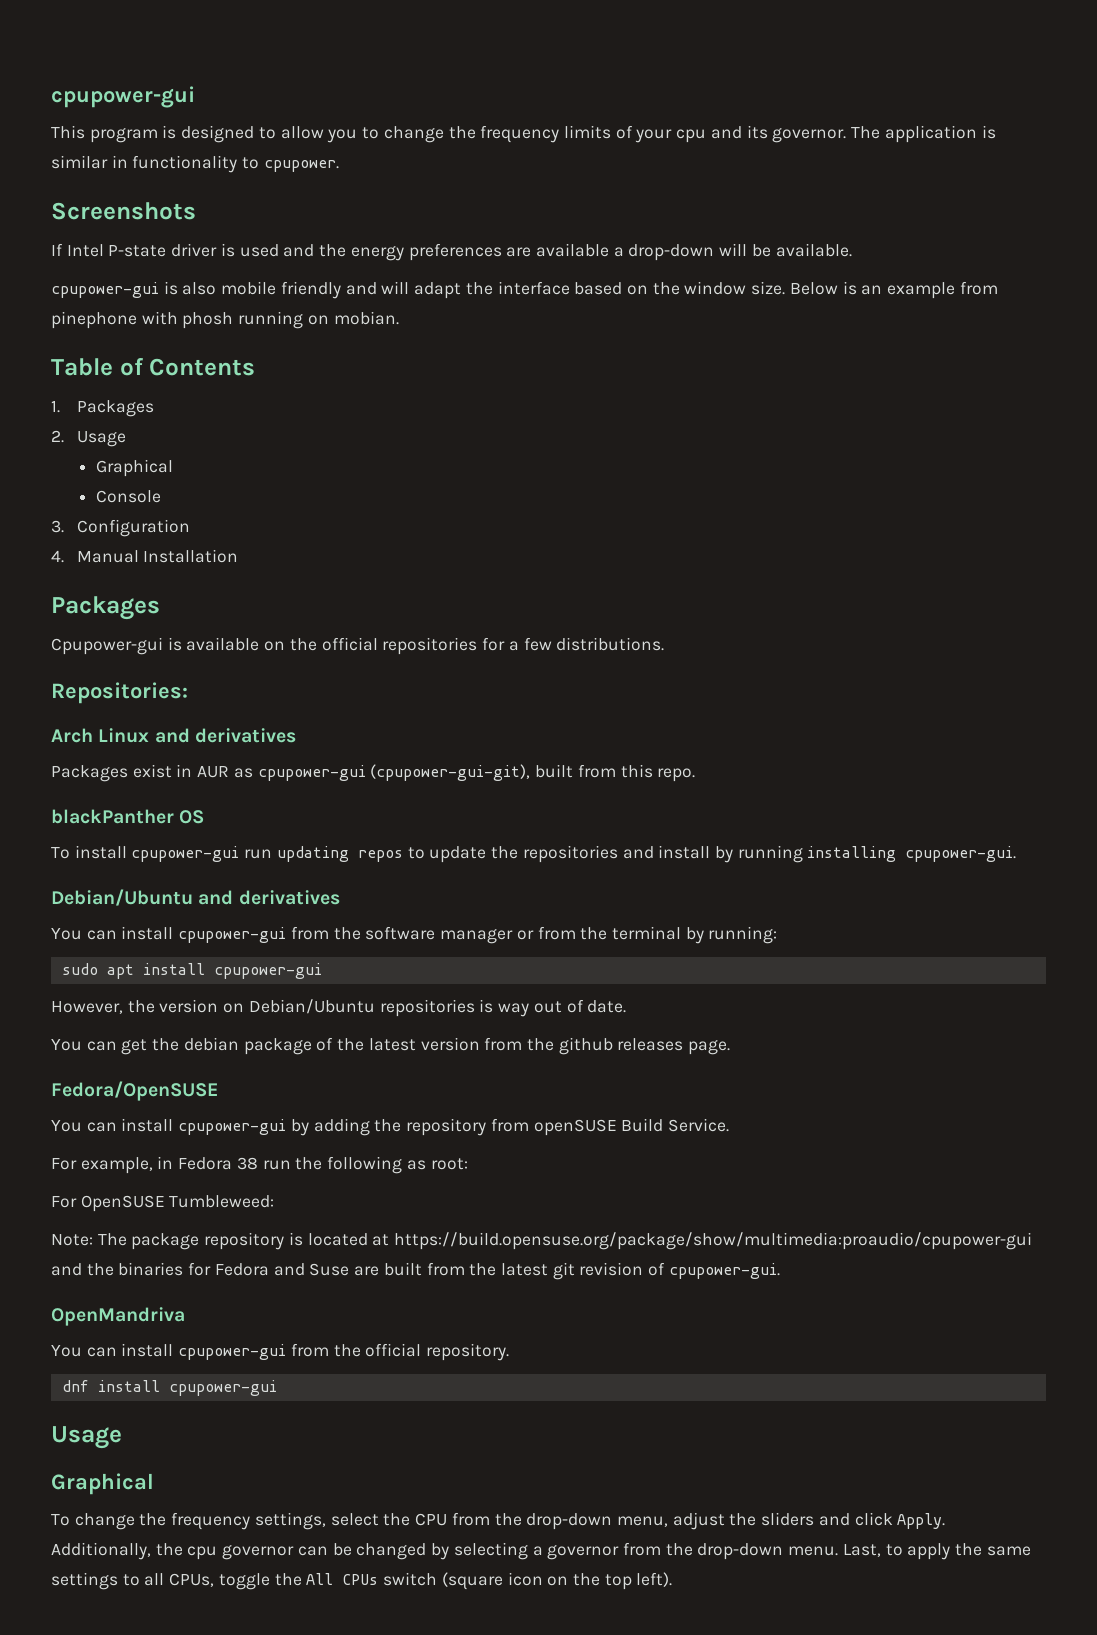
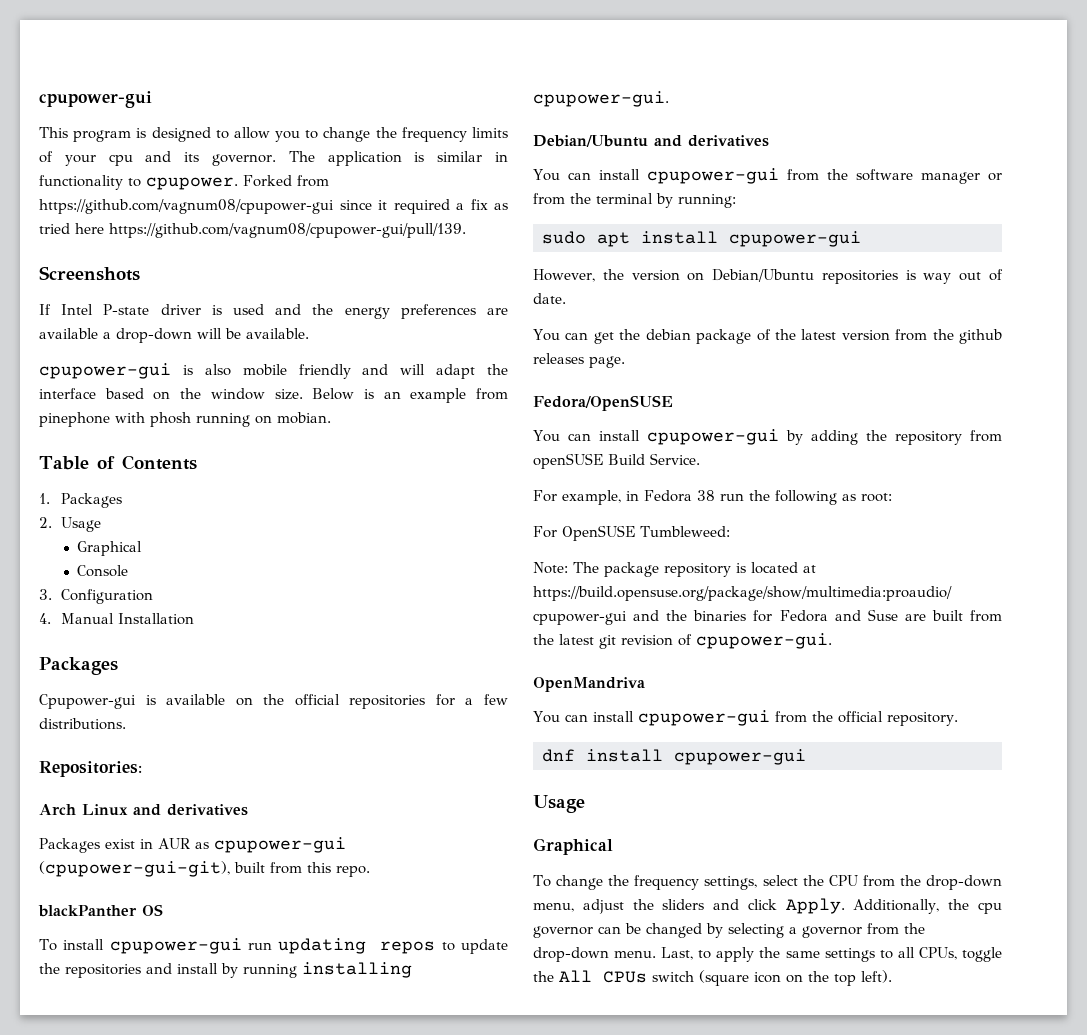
+ Forked from https://github.com/vagnum08/cpupower-gui since it required a fix as tried here https://github.com/vagnum08/cpupower-gui/pull/139.

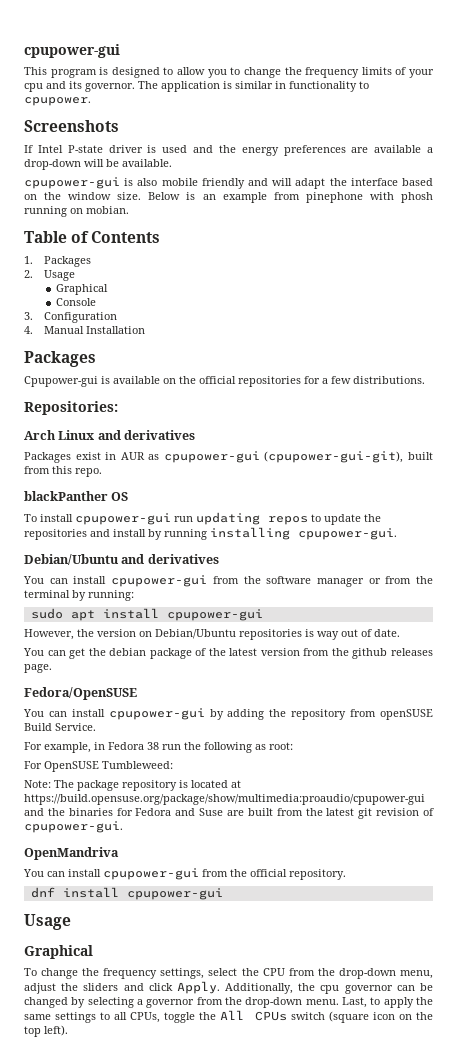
- Forked from https://github.com/vagnum08/cpupower-gui since it required a fix as tried here https://github.com/vagnum08/cpupower-gui/pull/139.

